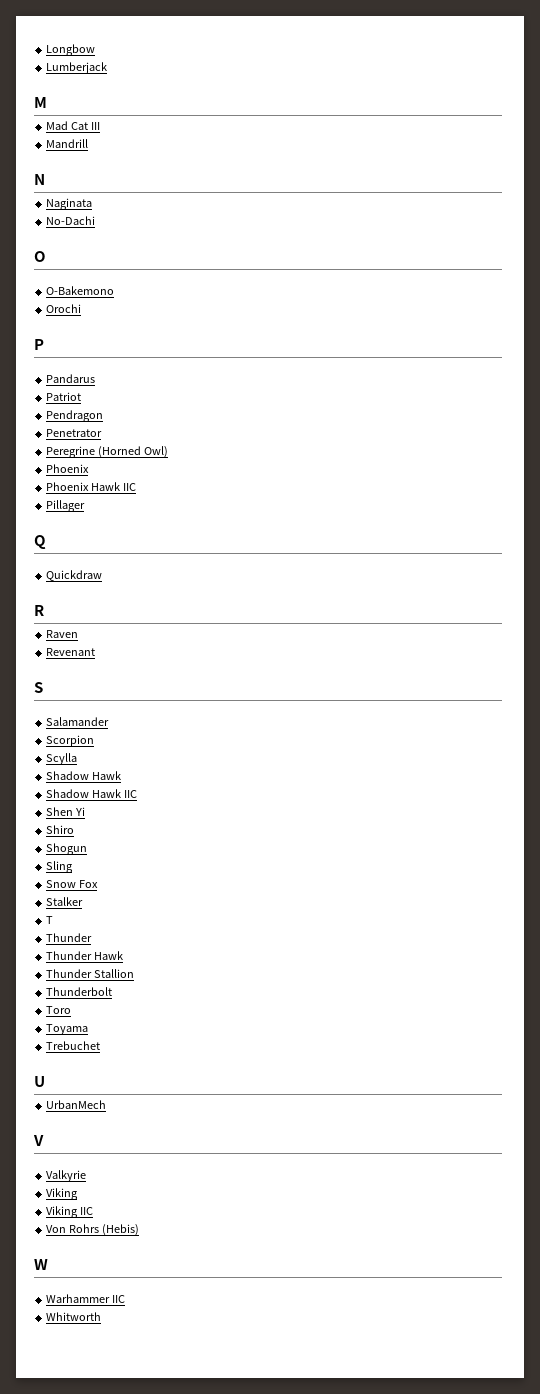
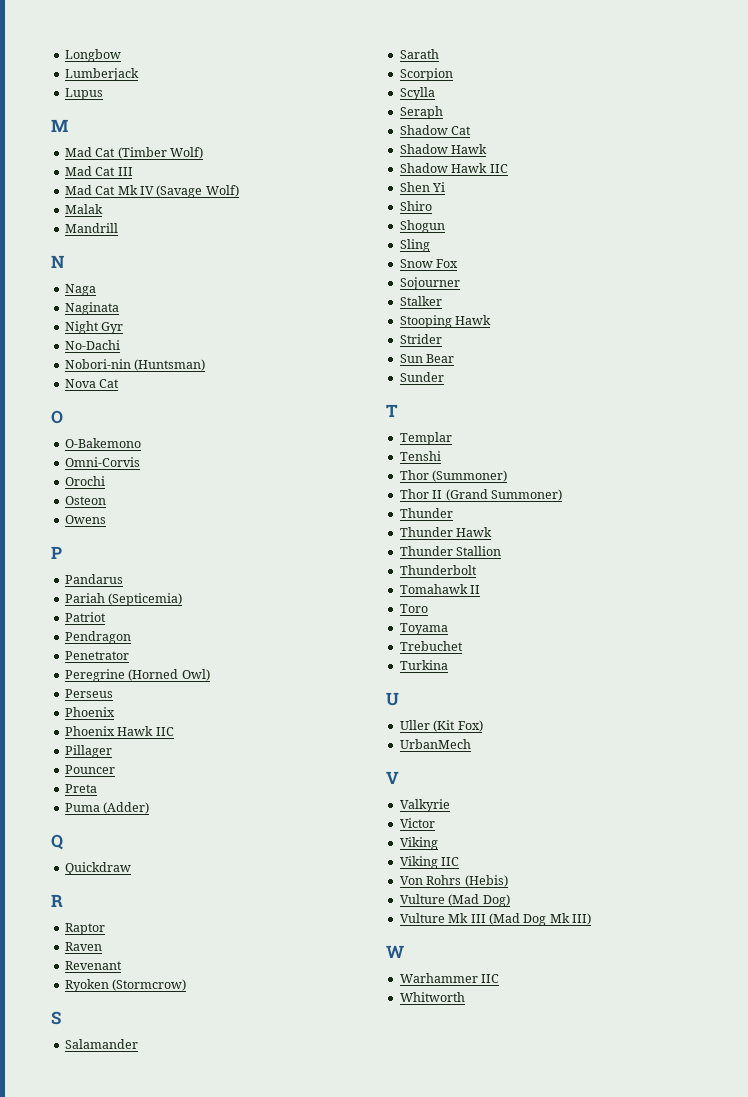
+ Lupus
+ Mad Cat (Timber Wolf)
+ Mad Cat Mk IV (Savage Wolf)
+ Malak
+ Naga
+ Night Gyr
+ Nobori-nin (Huntsman)
+ Nova Cat
+ Omni-Corvis
+ Osteon
+ Owens
+ Pariah (Septicemia)
+ Perseus
+ Pouncer
+ Preta
+ Puma (Adder)
+ Raptor
+ Ryoken (Stormcrow)
+ Sarath
+ Seraph
+ Shadow Cat
+ Sojourner
+ Stooping Hawk
+ Strider
+ Sun Bear
+ Sunder
  T
+ Templar
+ Tenshi
+ Thor (Summoner)
+ Thor II (Grand Summoner)
+ Tomahawk II
+ Turkina
+ Uller (Kit Fox)
+ Victor
+ Vulture (Mad Dog)
+ Vulture Mk III (Mad Dog Mk III)

